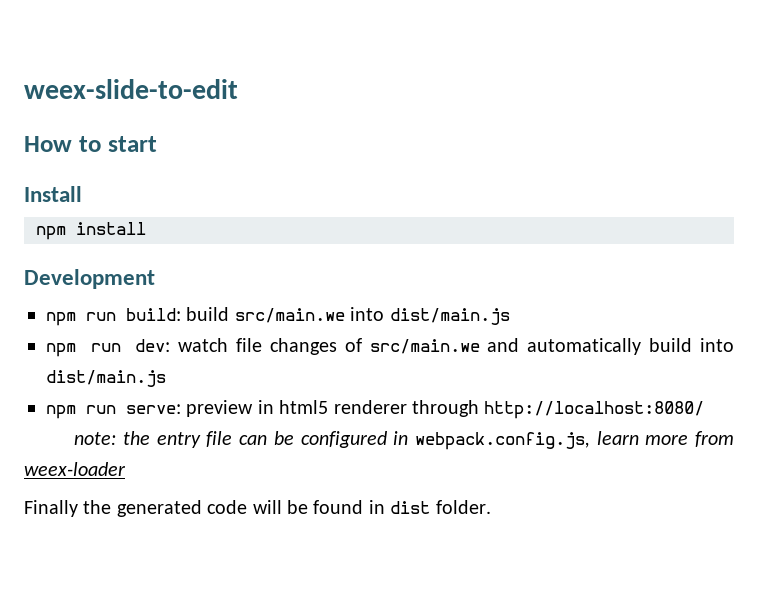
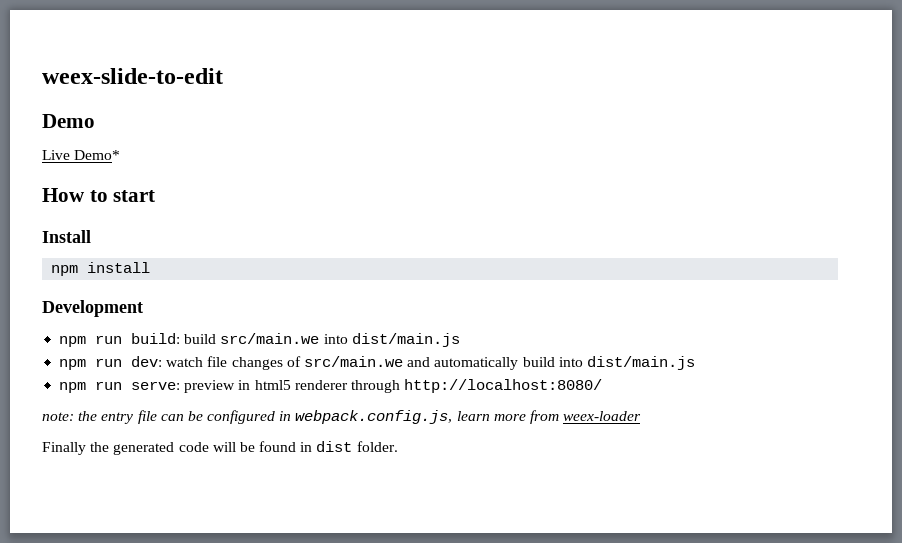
+ Demo
+ Live Demo*

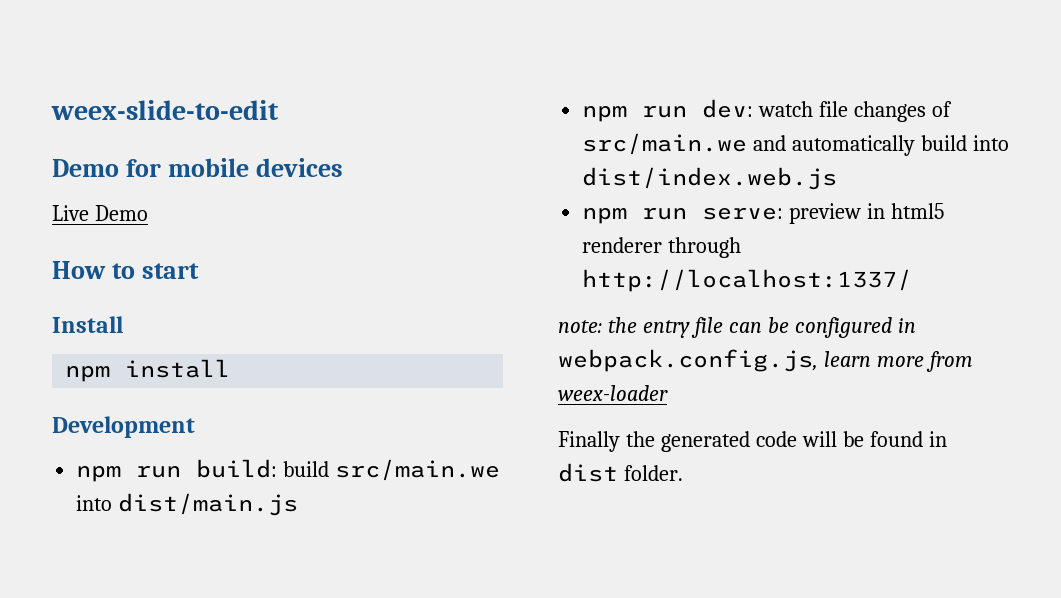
- Demo
+ Demo for mobile devices
- Live Demo*
+ Live Demo
- npm run dev: watch file changes of src/main.we and automatically build into dist/main.js
+ npm run dev: watch file changes of src/main.we and automatically build into dist/index.web.js
- npm run serve: preview in html5 renderer through http://localhost:8080/
+ npm run serve: preview in html5 renderer through http://localhost:1337/

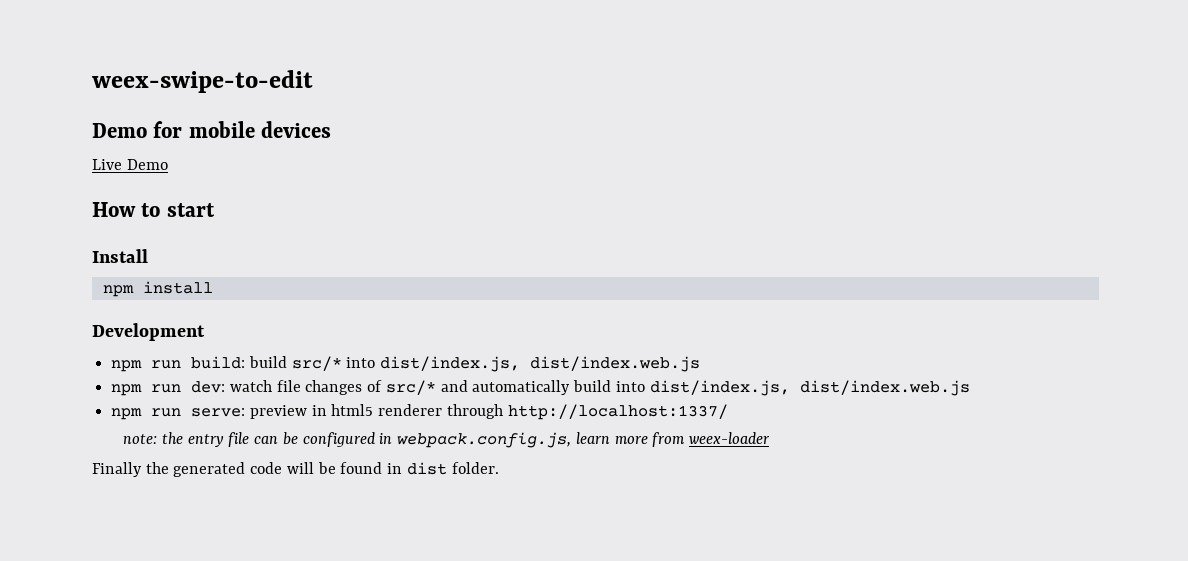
- weex-slide-to-edit
+ weex-swipe-to-edit
- npm run build: build src/main.we into dist/main.js
+ npm run build: build src/* into dist/index.js, dist/index.web.js
- npm run dev: watch file changes of src/main.we and automatically build into dist/index.web.js
+ npm run dev: watch file changes of src/* and automatically build into dist/index.js, dist/index.web.js

